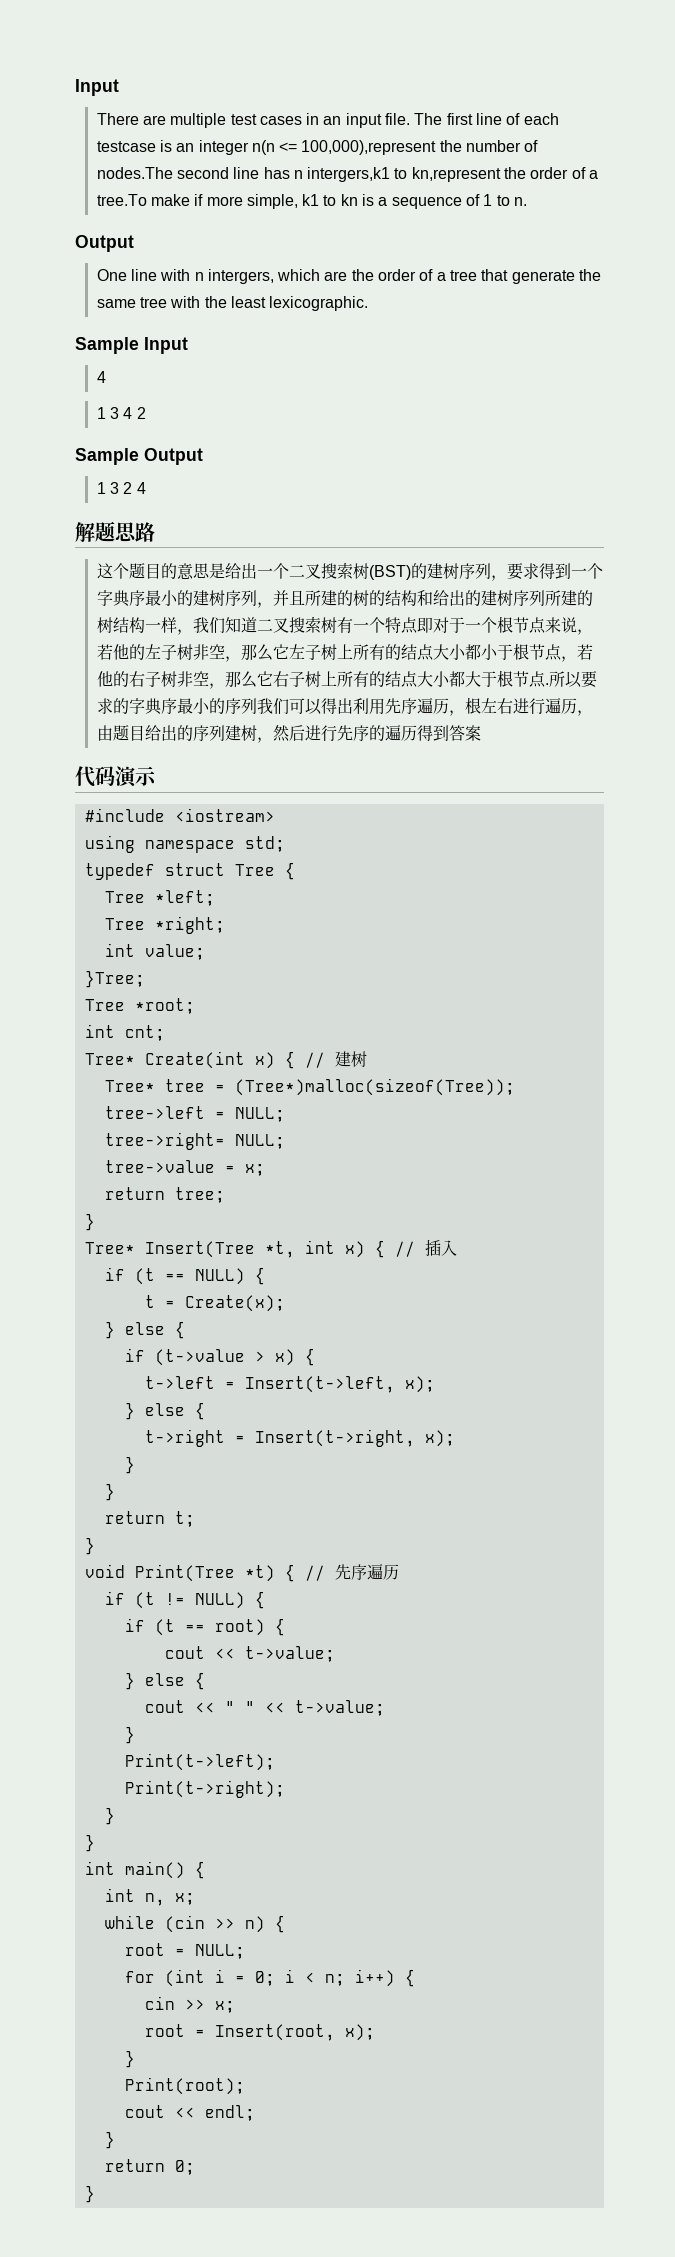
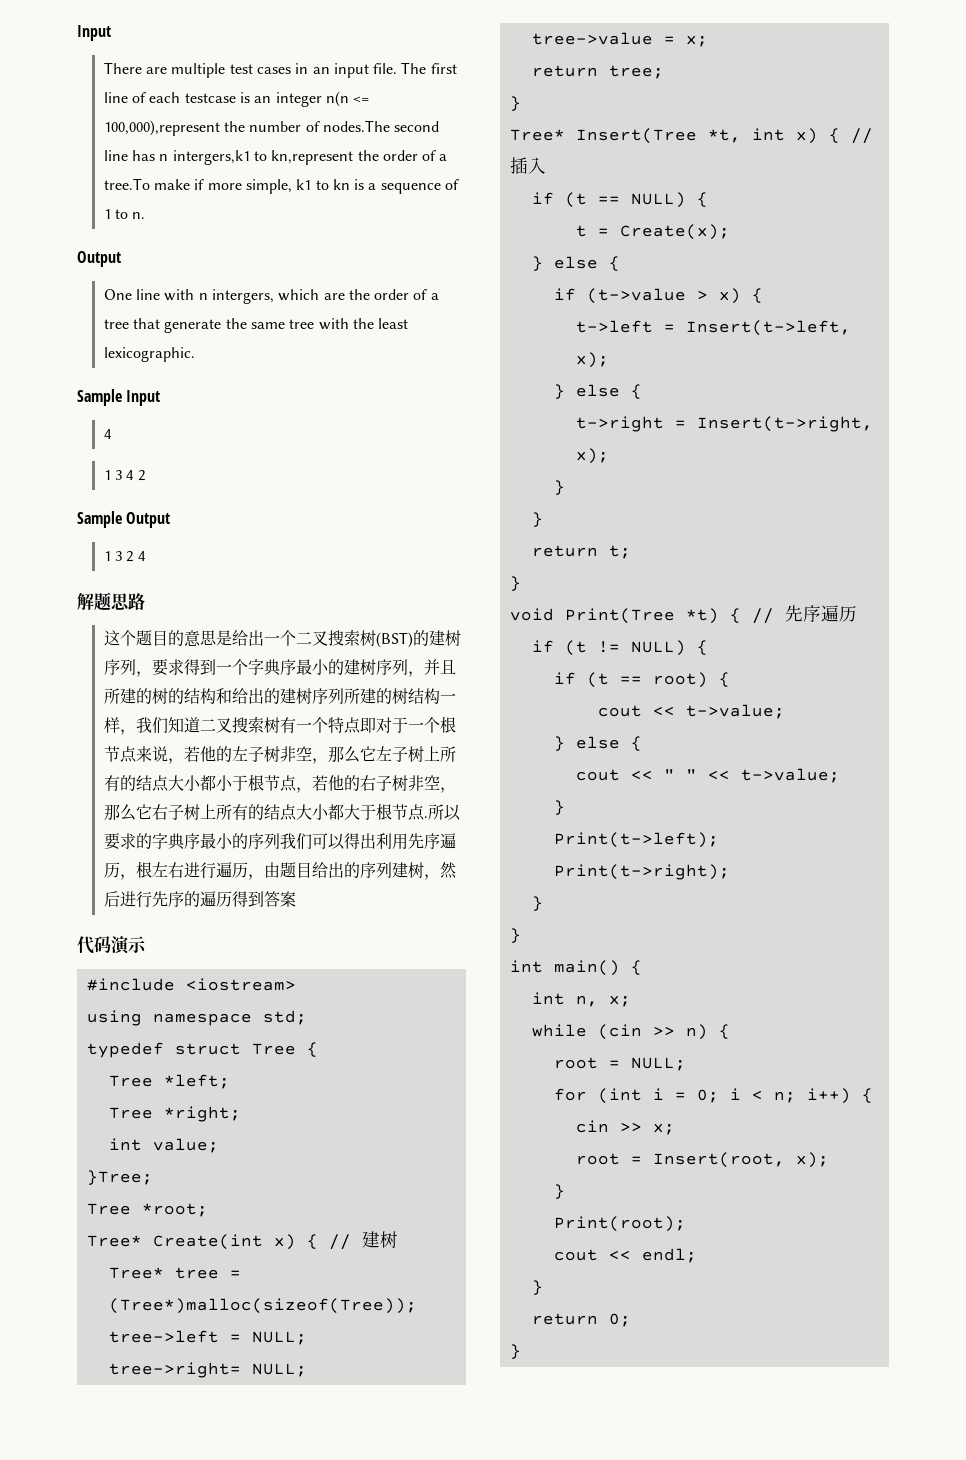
- int cnt;

